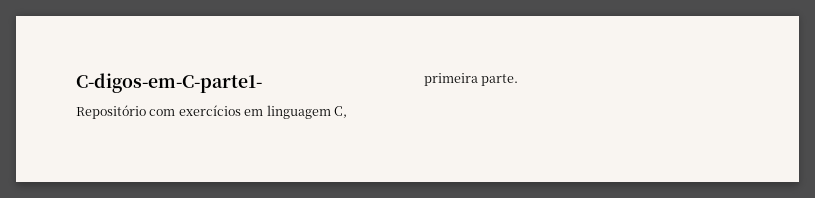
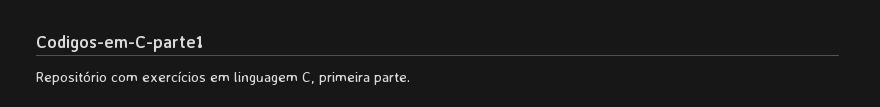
- C-digos-em-C-parte1-
+ Codigos-em-C-parte1

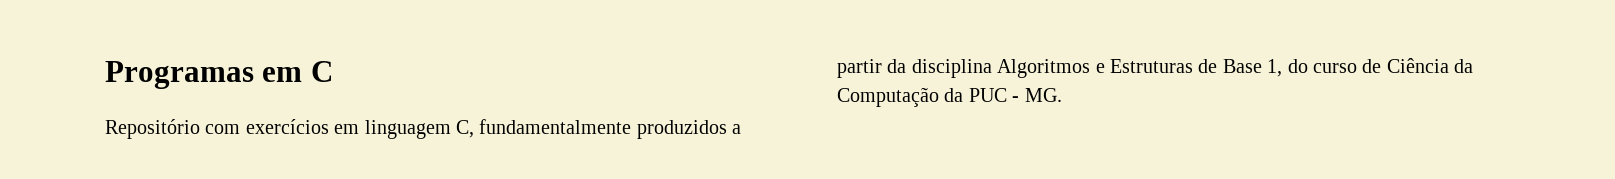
- Codigos-em-C-parte1
+ Programas em C
- Repositório com exercícios em linguagem C, primeira parte.
+ Repositório com exercícios em linguagem C, fundamentalmente produzidos a partir da disciplina Algoritmos e Estruturas de Base 1, do curso de Ciência da Computação da PUC - MG.

